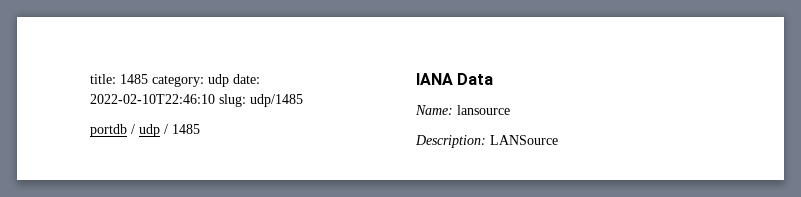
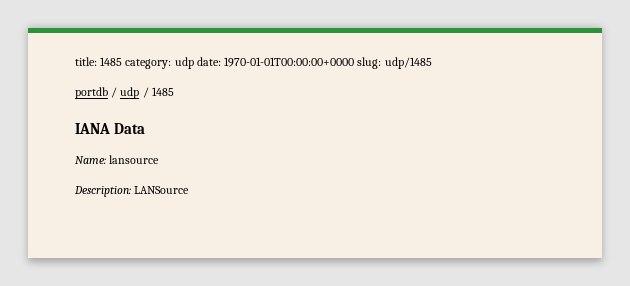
- title: 1485 category: udp date: 2022-02-10T22:46:10 slug: udp/1485
+ title: 1485 category: udp date: 1970-01-01T00:00:00+0000 slug: udp/1485

